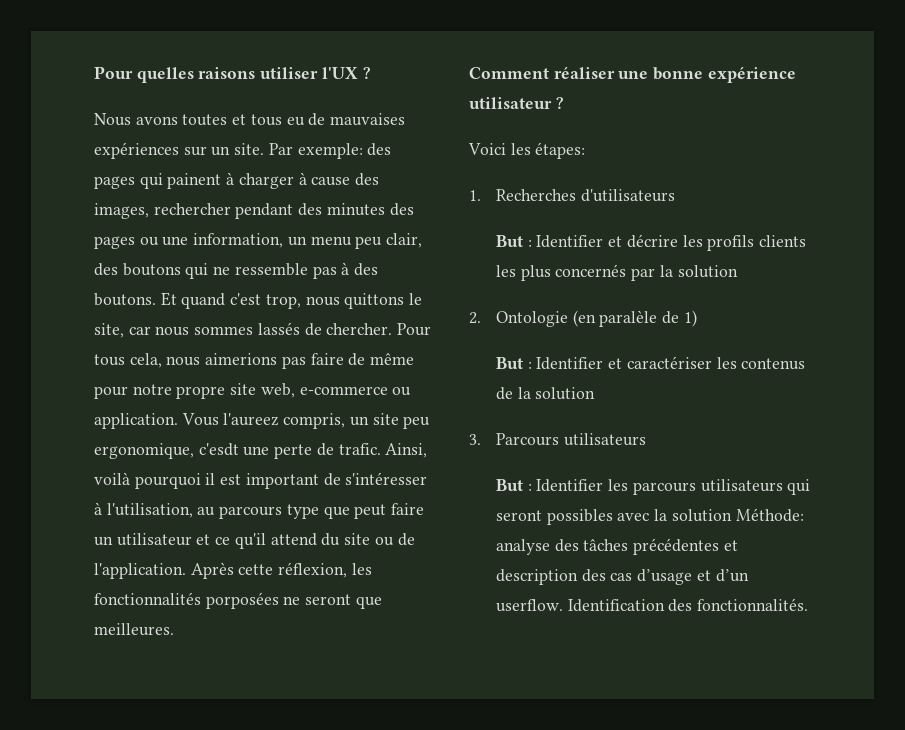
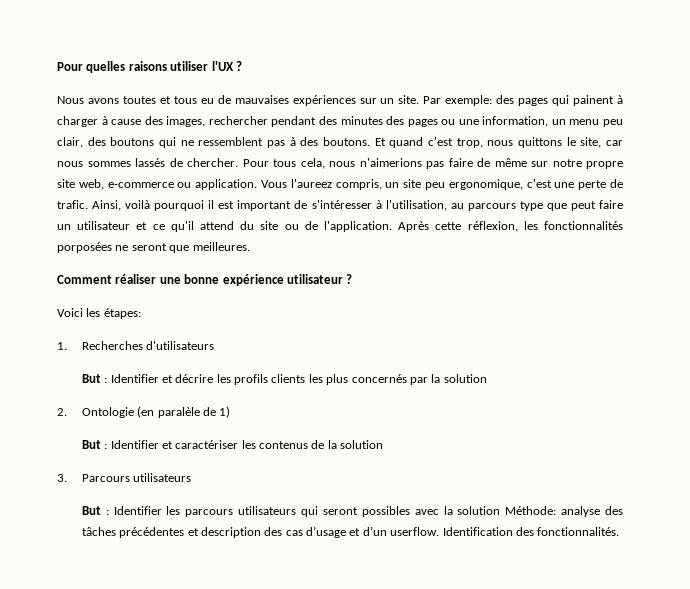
- Par exemple: des pages qui painent à charger à cause des images, rechercher pendant des minutes des pages ou une information, un menu peu clair, des boutons qui ne ressemble pas à des boutons.
+ Par exemple: des pages qui painent à charger à cause des images, rechercher pendant des minutes des pages ou une information, un menu peu clair, des boutons qui ne ressemblent pas à des boutons.
- Pour tous cela, nous aimerions pas faire de même pour notre propre site web, e-commerce ou application.
+ Pour tous cela, nous n'aimerions pas faire de même sur notre propre site web, e-commerce ou application.
- Vous l'aureez compris, un site peu ergonomique, c'esdt une perte de trafic.
+ Vous l'aureez compris, un site peu ergonomique, c'est une perte de trafic.

